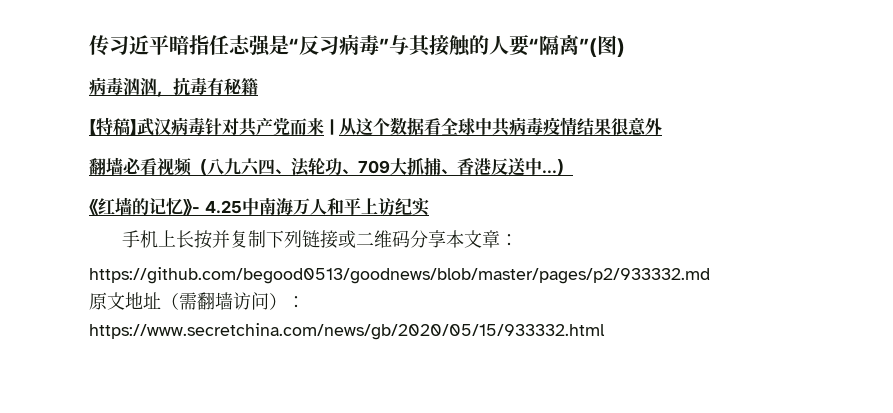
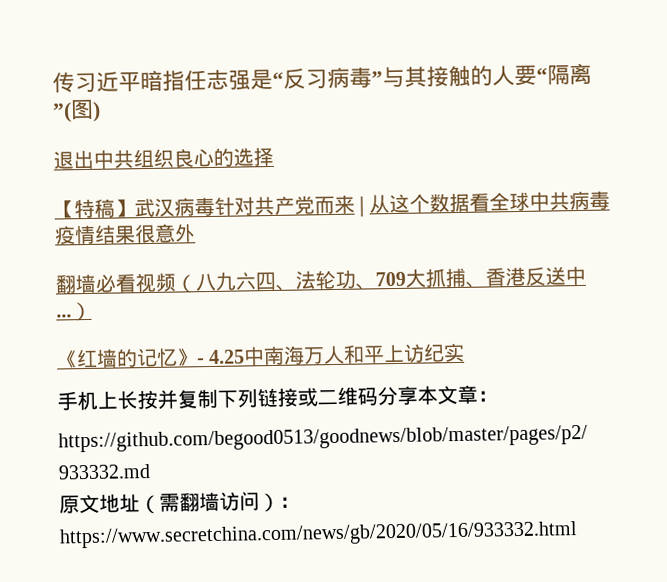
- 病毒汹汹，抗毒有秘籍
+ 退出中共组织良心的选择
- 原文地址（需翻墙访问）：https://www.secretchina.com/news/gb/2020/05/15/933332.html
+ 原文地址（需翻墙访问）：https://www.secretchina.com/news/gb/2020/05/16/933332.html

